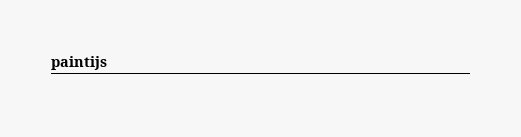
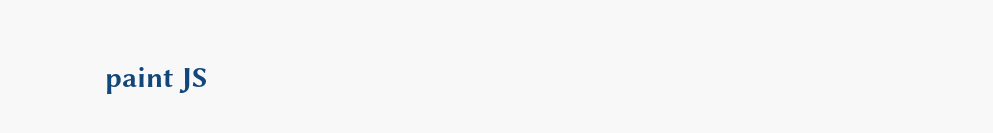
- paintijs
+ paint JS

